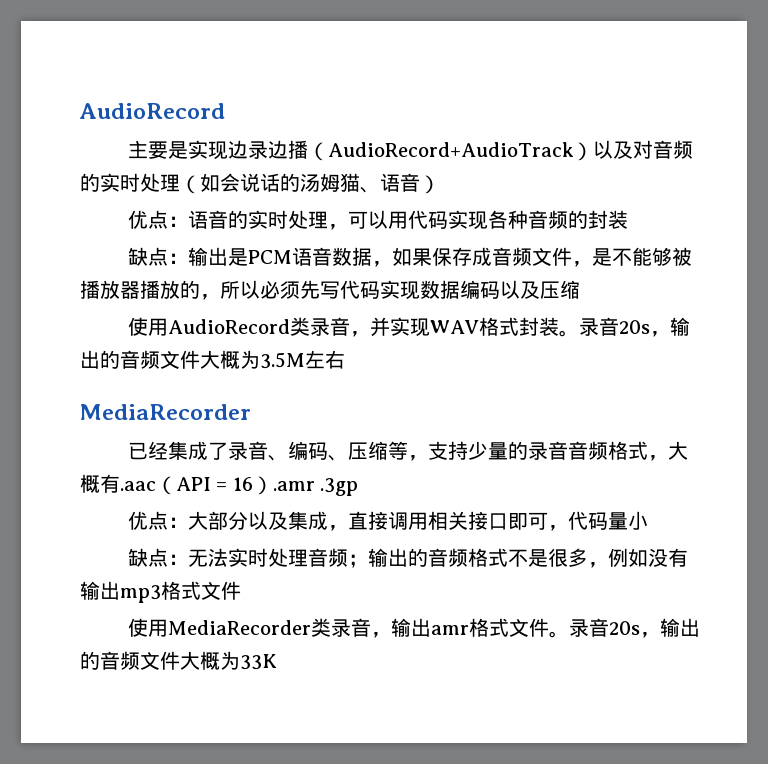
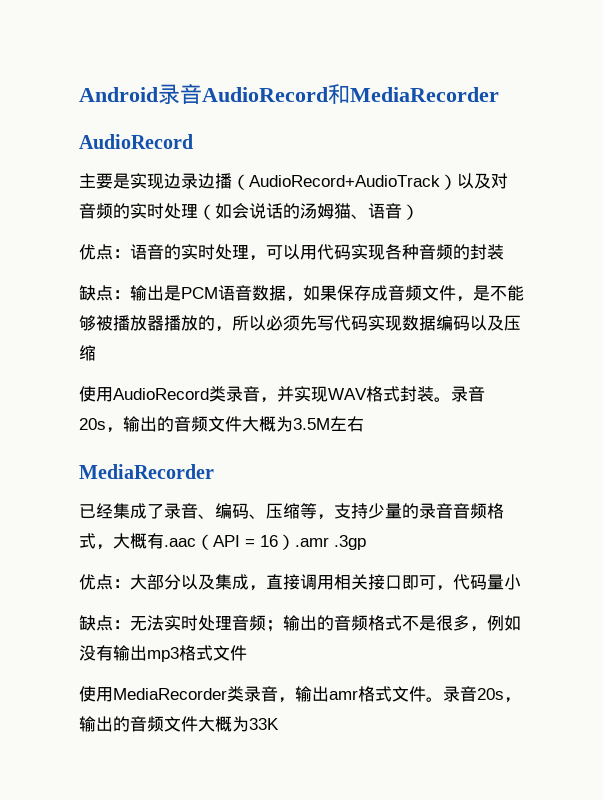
+ Android录音AudioRecord和MediaRecorder

